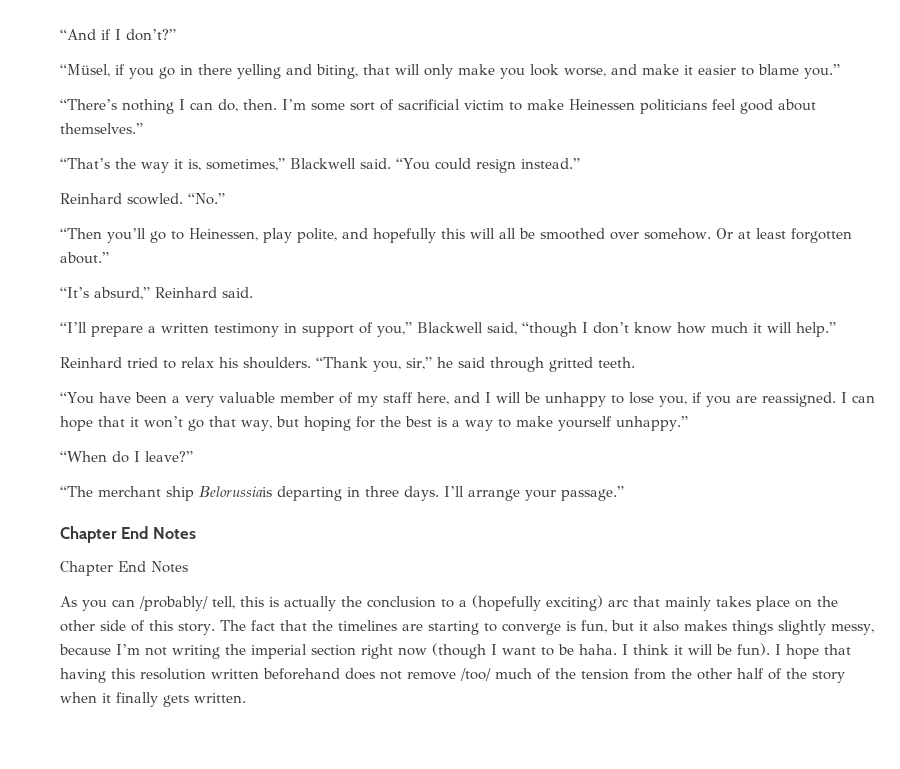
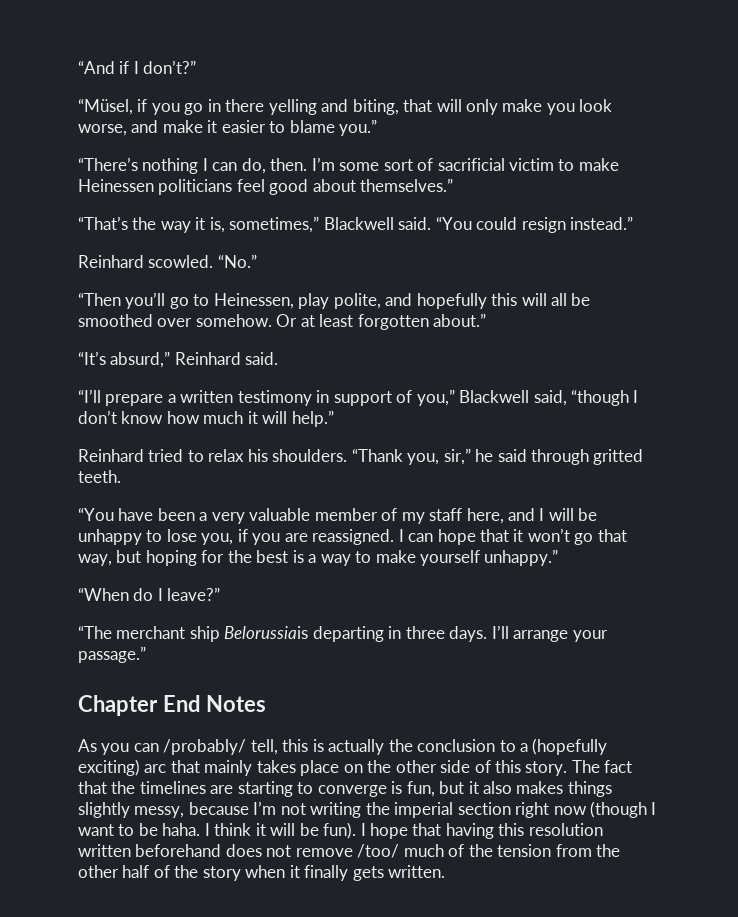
  I’ll arrange your passage.”
- Chapter End Notes

